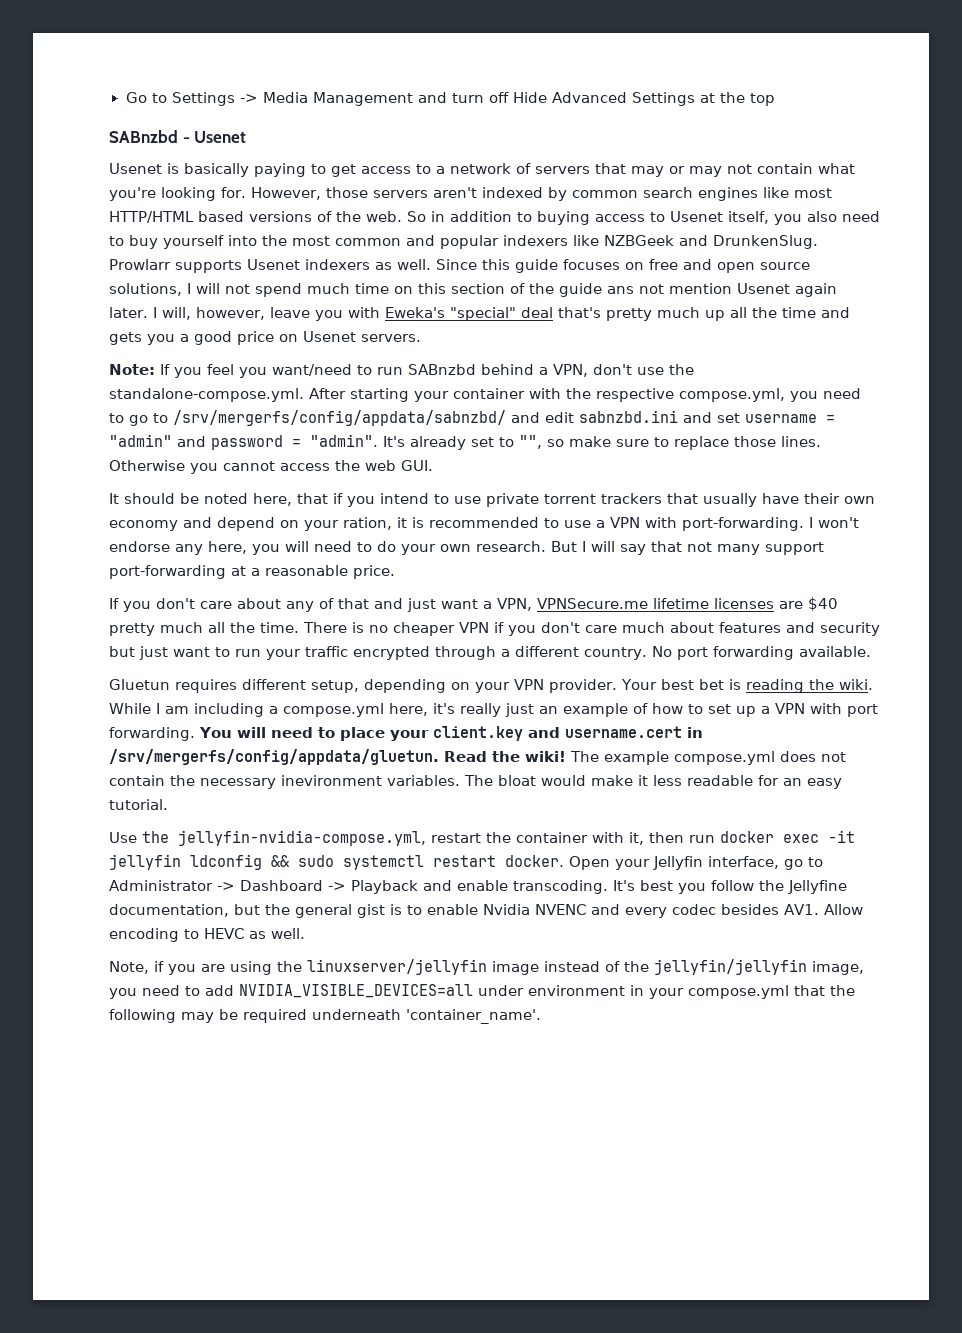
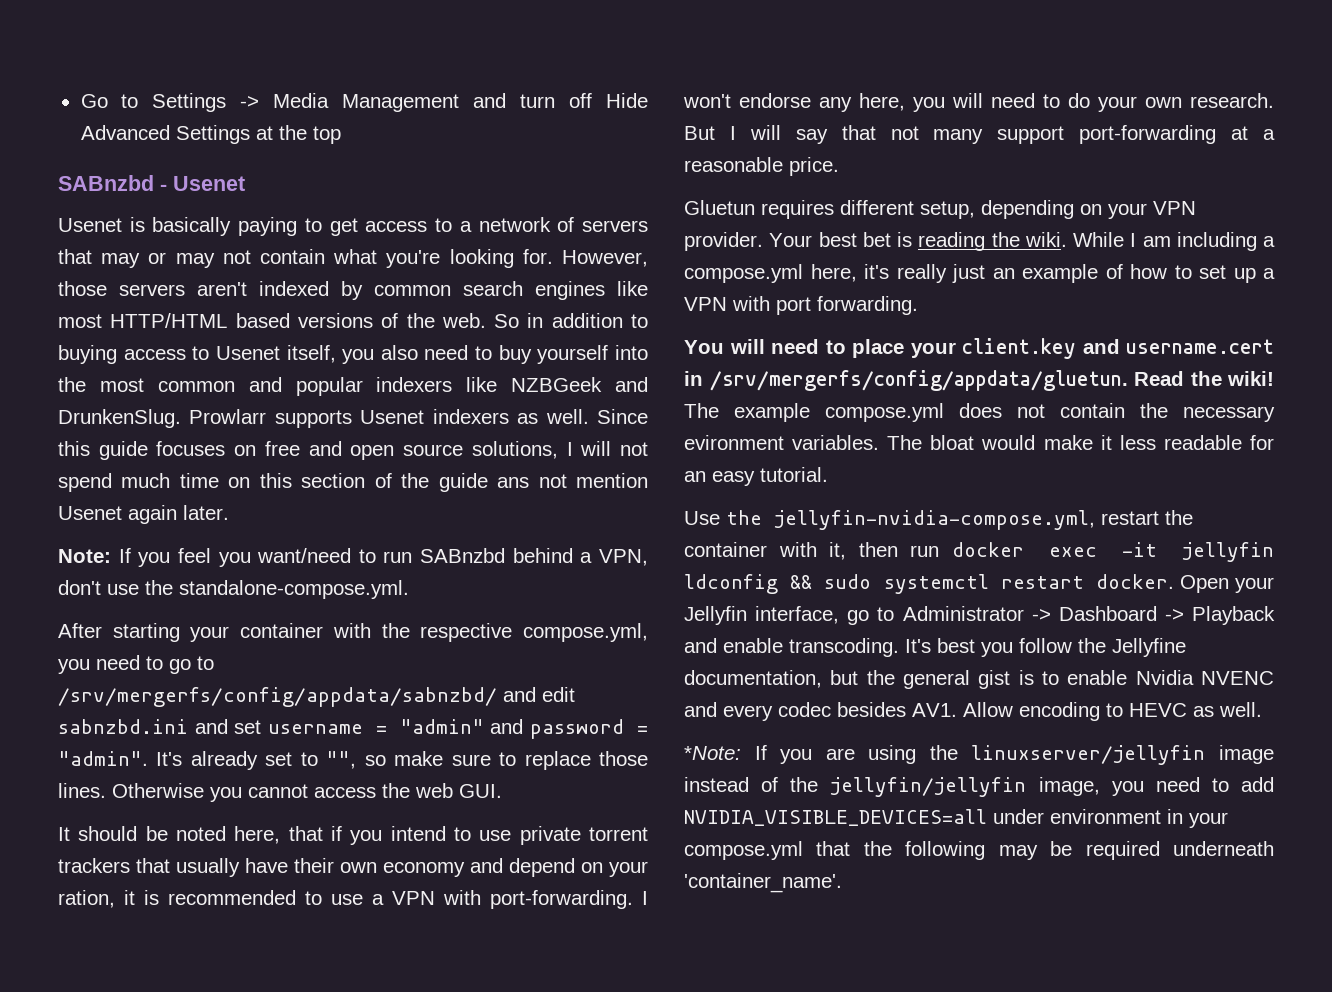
- I will, however, leave you with Eweka's "special" deal that's pretty much up all the time and gets you a good price on Usenet servers.
- Note: If you feel you want/need to run SABnzbd behind a VPN, don't use the standalone-compose.yml. After starting your container with the respective compose.yml, you need to go to /srv/mergerfs/config/appdata/sabnzbd/ and edit sabnzbd.ini and set username = "admin" and password = "admin".
+ Note: If you feel you want/need to run SABnzbd behind a VPN, don't use the standalone-compose.yml.
+ After starting your container with the respective compose.yml, you need to go to /srv/mergerfs/config/appdata/sabnzbd/ and edit sabnzbd.ini and set username = "admin" and password = "admin".
- If you don't care about any of that and just want a VPN, VPNSecure.me lifetime licenses are $40 pretty much all the time. There is no cheaper VPN if you don't care much about features and security but just want to run your traffic encrypted through a different country. No port forwarding available.
- While I am including a compose.yml here, it's really just an example of how to set up a VPN with port forwarding. You will need to place your client.key and username.cert in /srv/mergerfs/config/appdata/gluetun.
+ While I am including a compose.yml here, it's really just an example of how to set up a VPN with port forwarding.
+ You will need to place your client.key and username.cert in /srv/mergerfs/config/appdata/gluetun.
- The example compose.yml does not contain the necessary inevironment variables.
+ The example compose.yml does not contain the necessary evironment variables.
- Note, if you are using the linuxserver/jellyfin image instead of the jellyfin/jellyfin image, you need to add NVIDIA_VISIBLE_DEVICES=all under environment in your compose.yml that the following may be required underneath 'container_name'.
+ *Note: If you are using the linuxserver/jellyfin image instead of the jellyfin/jellyfin image, you need to add NVIDIA_VISIBLE_DEVICES=all under environment in your compose.yml that the following may be required underneath 'container_name'.

